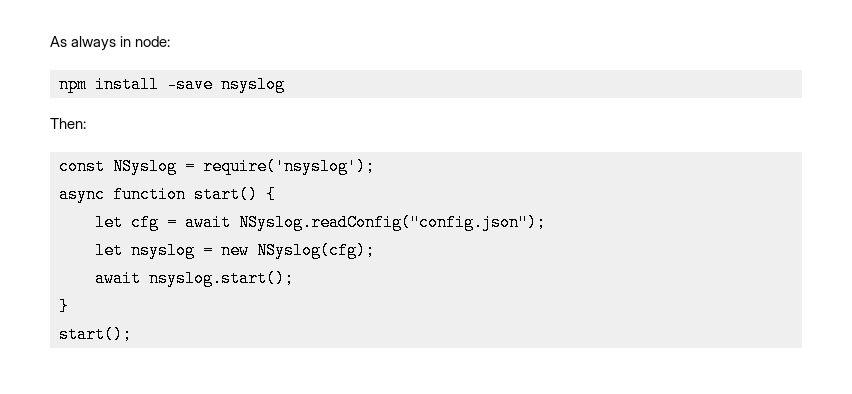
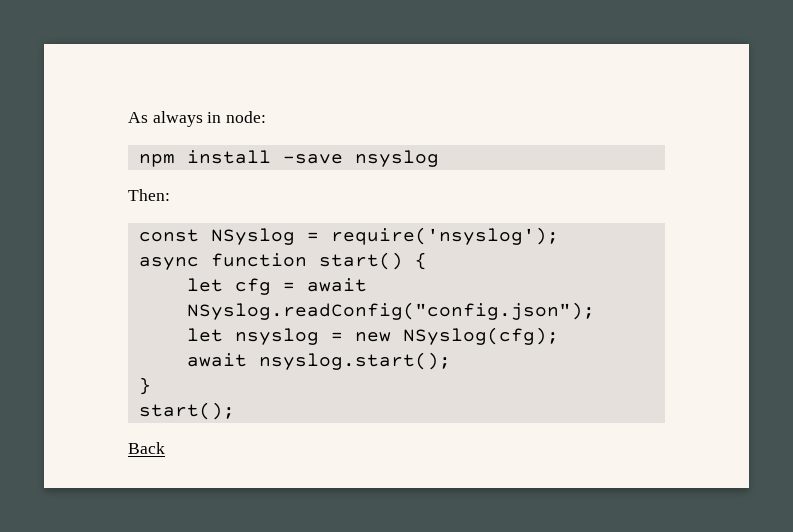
+ Back

